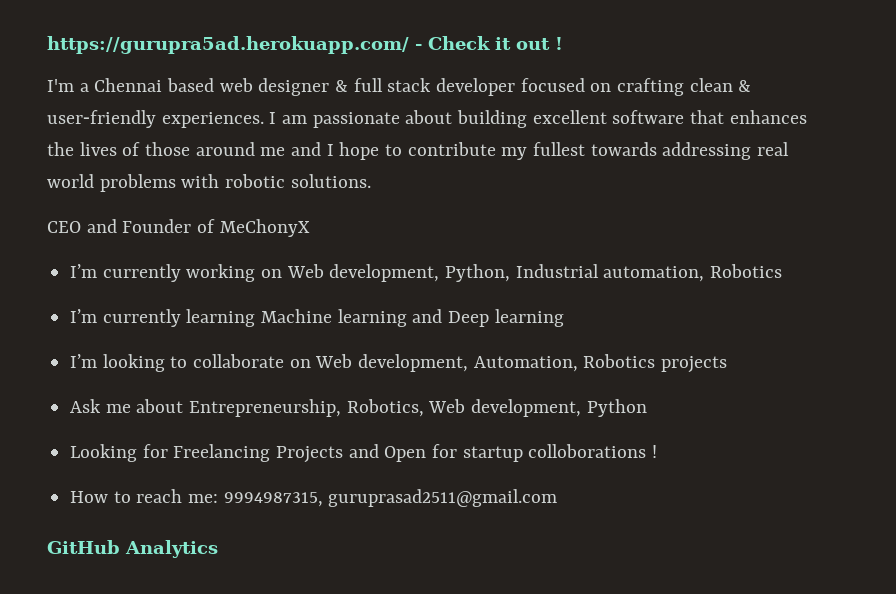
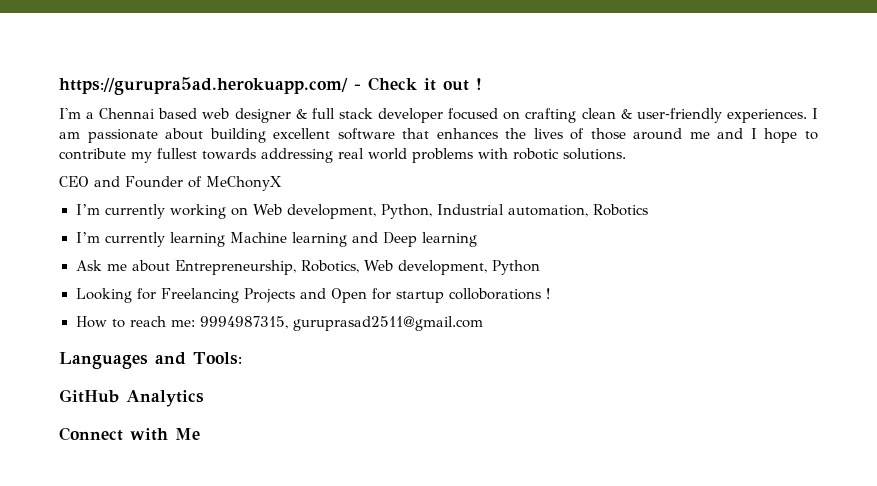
- I’m looking to collaborate on Web development, Automation, Robotics projects
+ Languages and Tools:
+ Connect with Me

